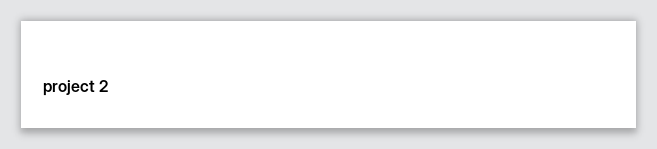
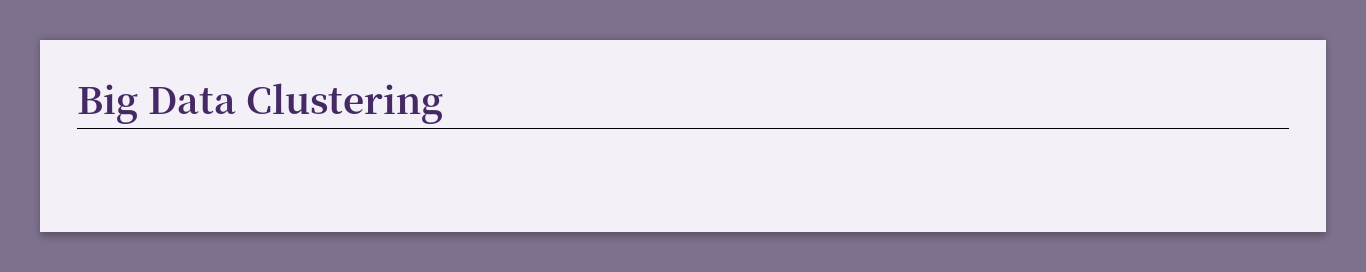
- project 2
+ Big Data Clustering

